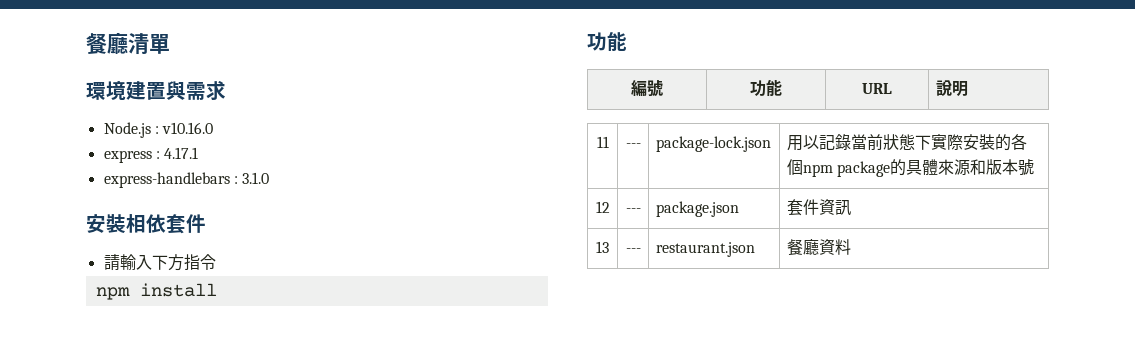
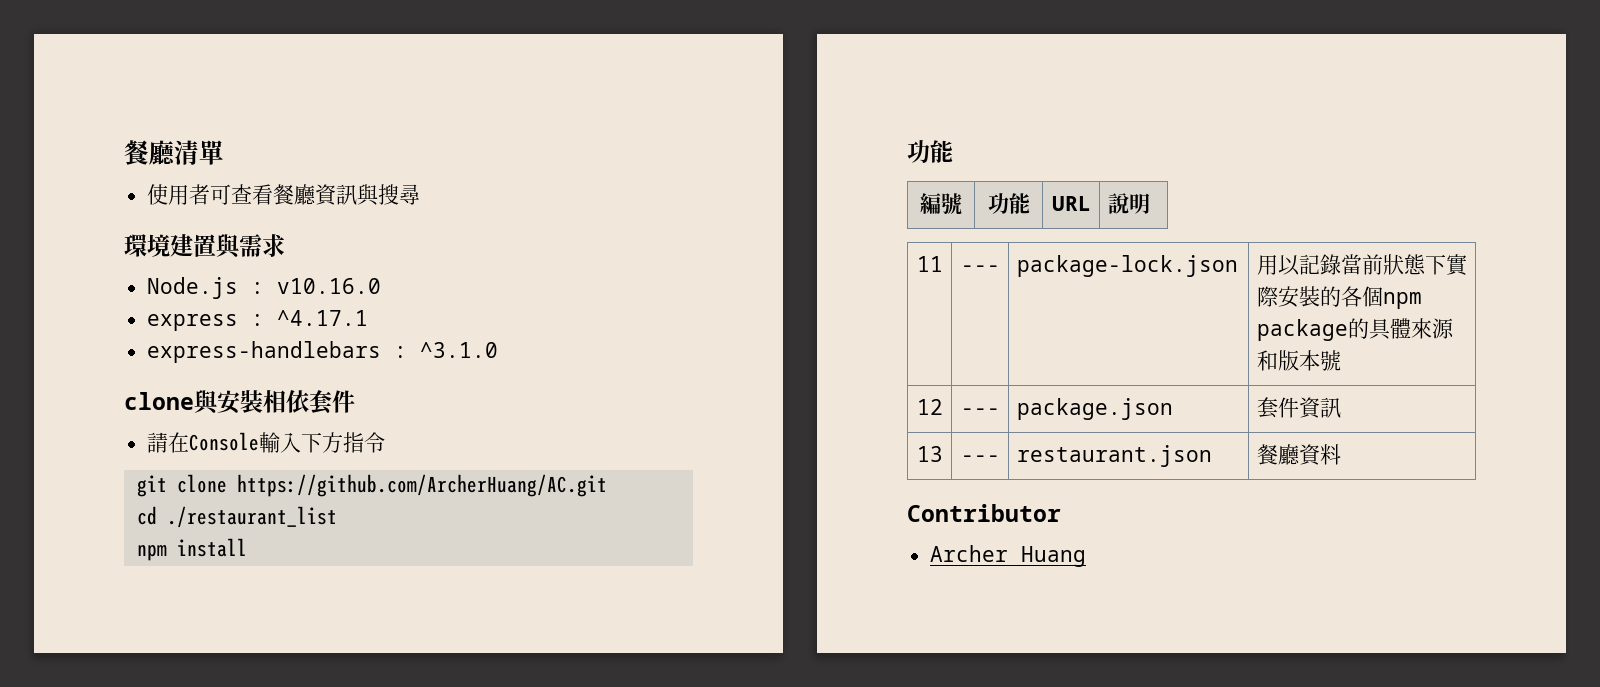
+ 使用者可查看餐廳資訊與搜尋
- express : 4.17.1
+ express : ^4.17.1
- express-handlebars : 3.1.0
- 安裝相依套件
+ express-handlebars : ^3.1.0
+ clone與安裝相依套件
- 請輸入下方指令
+ 請在Console輸入下方指令
+ git clone https://github.com/ArcherHuang/AC.git
+ cd ./restaurant_list
+ Contributor
+ Archer Huang

